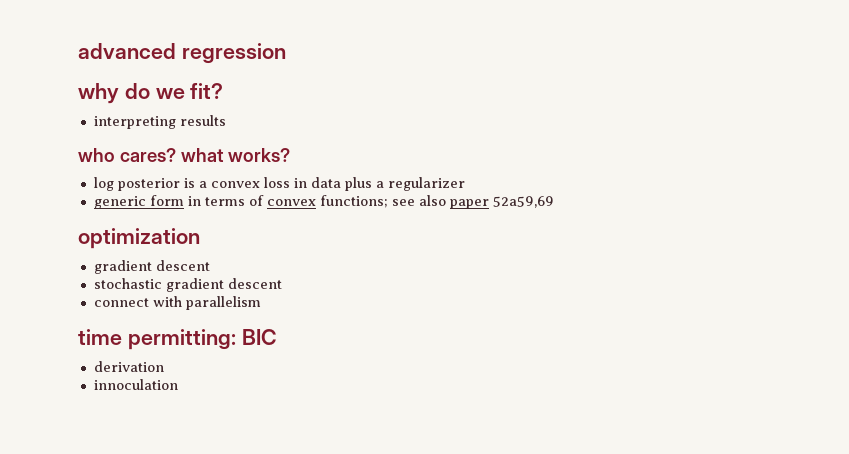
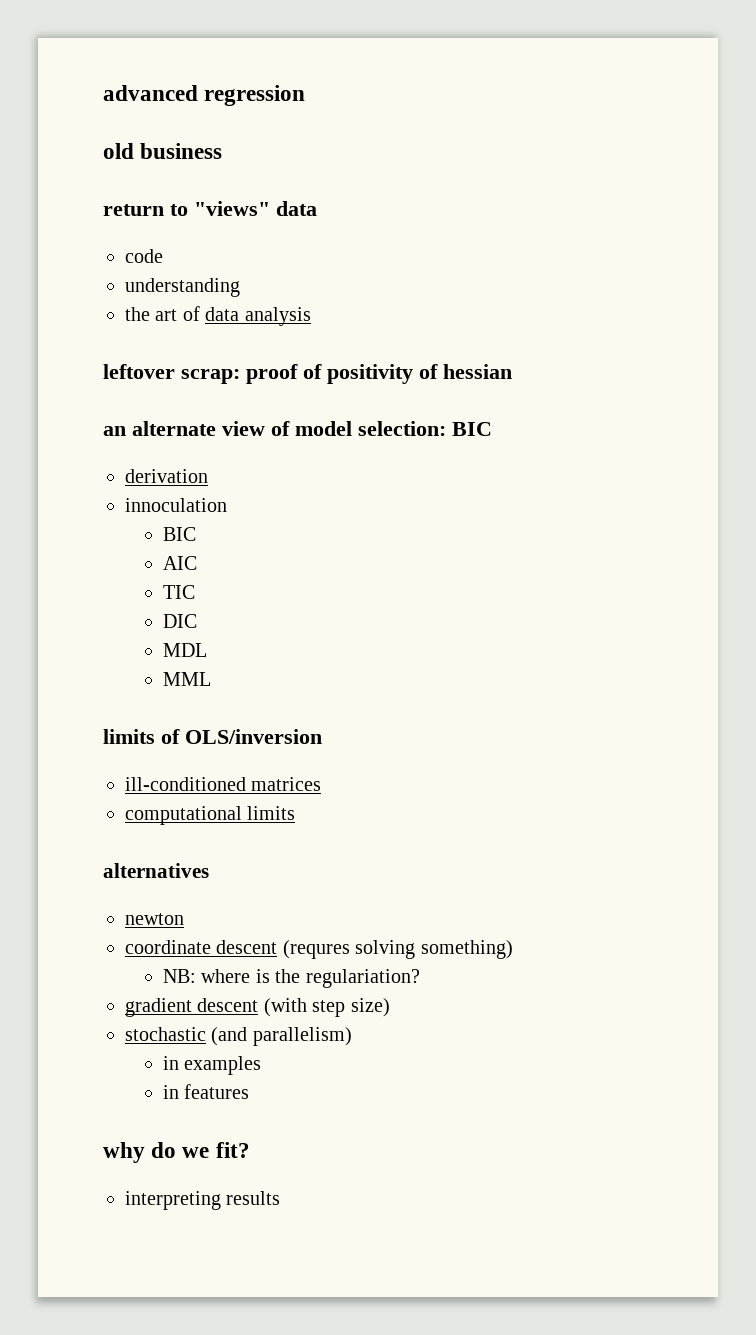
+ old business
+ return to "views" data
+ code
+ understanding
+ the art of data analysis
+ leftover scrap: proof of positivity of hessian
+ an alternate view of model selection: BIC
+ derivation
+ innoculation
+ BIC
+ AIC
+ TIC
+ DIC
+ MDL
+ MML
+ limits of OLS/inversion
+ ill-conditioned matrices
+ computational limits
+ alternatives
+ newton
+ coordinate descent (requres solving something)
+ NB: where is the regulariation?
+ gradient descent (with step size)
+ stochastic (and parallelism)
+ in examples
+ in features
- who cares? what works?
- log posterior is a convex loss in data plus a regularizer
- generic form in terms of convex functions; see also paper 52a59,69
- optimization
- gradient descent
- stochastic gradient descent
- connect with parallelism
- time permitting: BIC
- derivation
- innoculation

